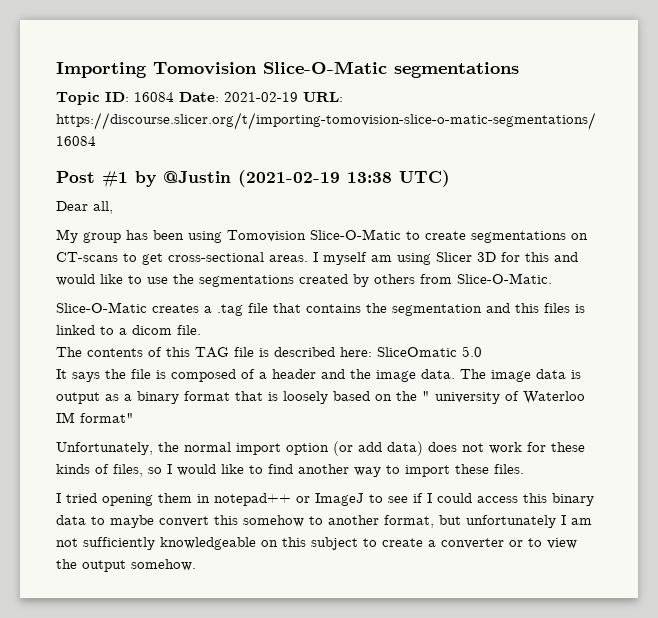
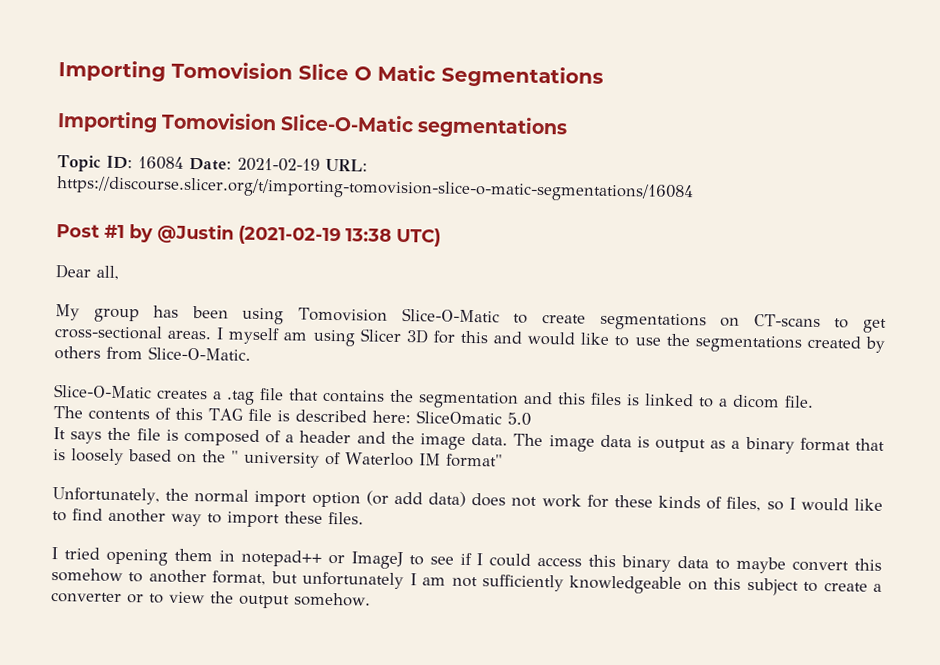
+ Importing Tomovision Slice O Matic Segmentations

